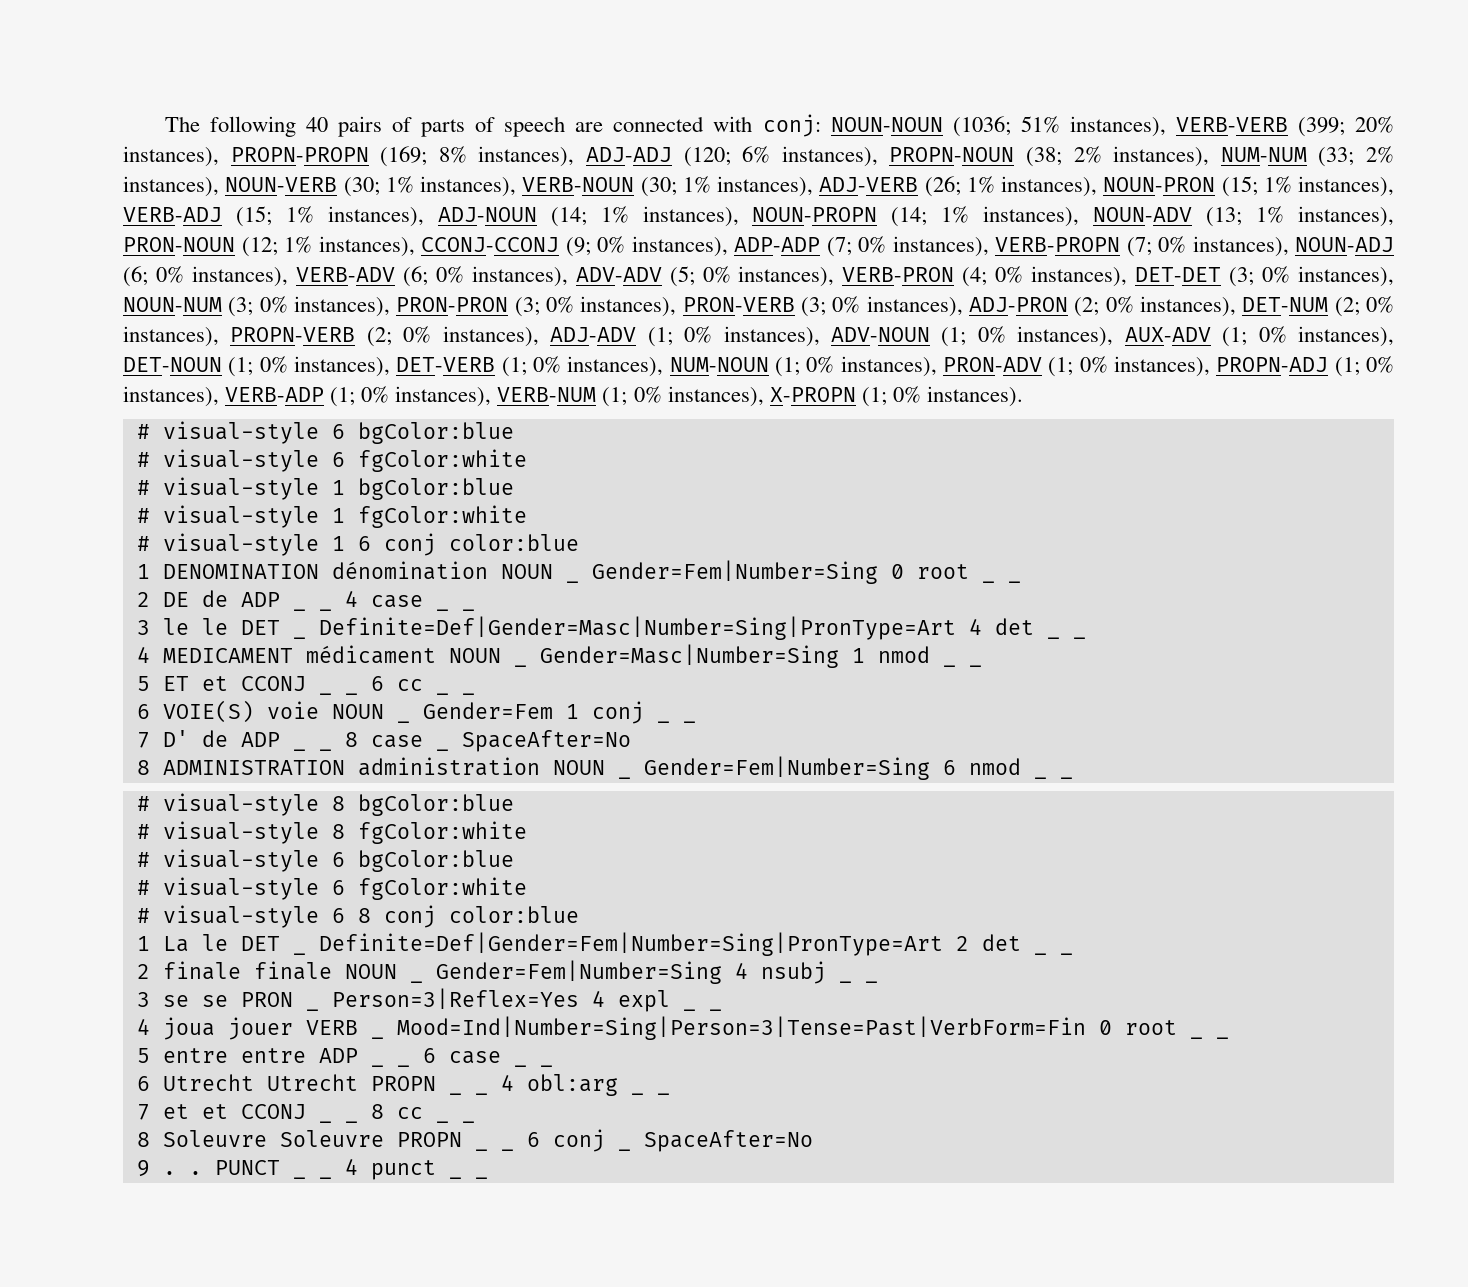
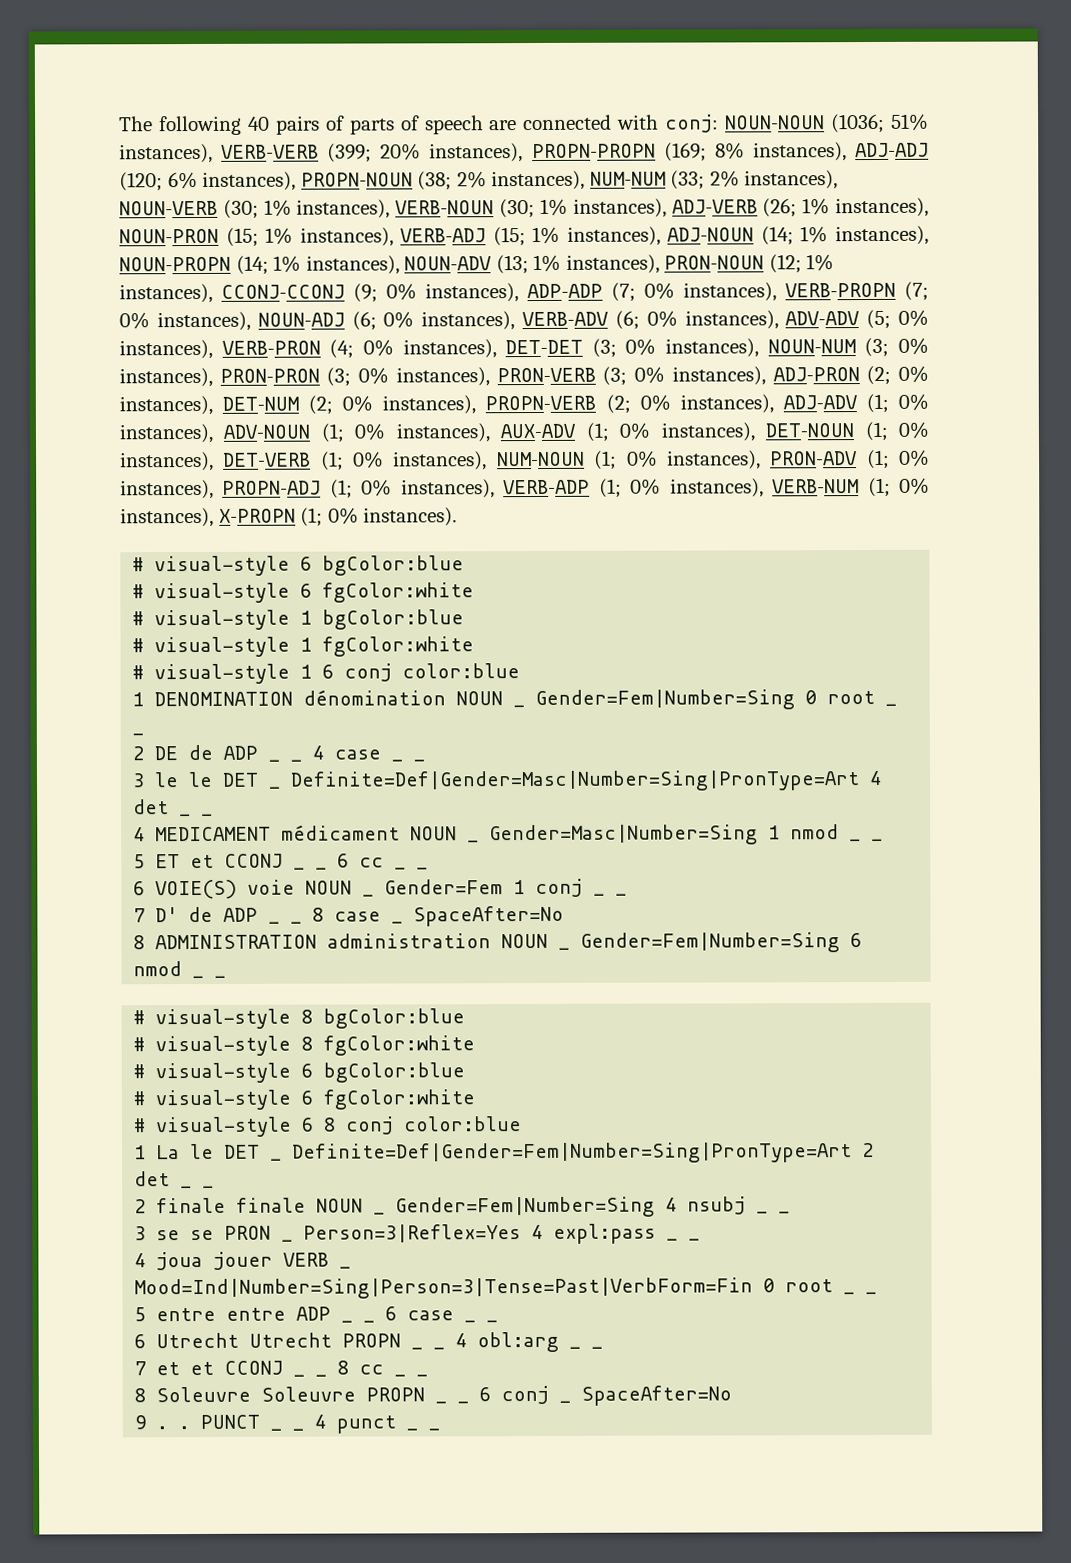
- 3 se se PRON _ Person=3|Reflex=Yes 4 expl _ _
+ 3 se se PRON _ Person=3|Reflex=Yes 4 expl:pass _ _

